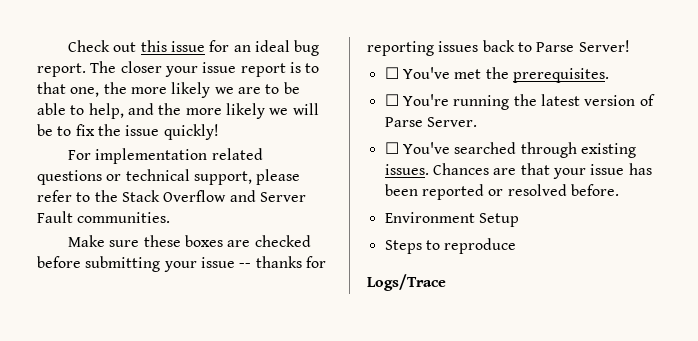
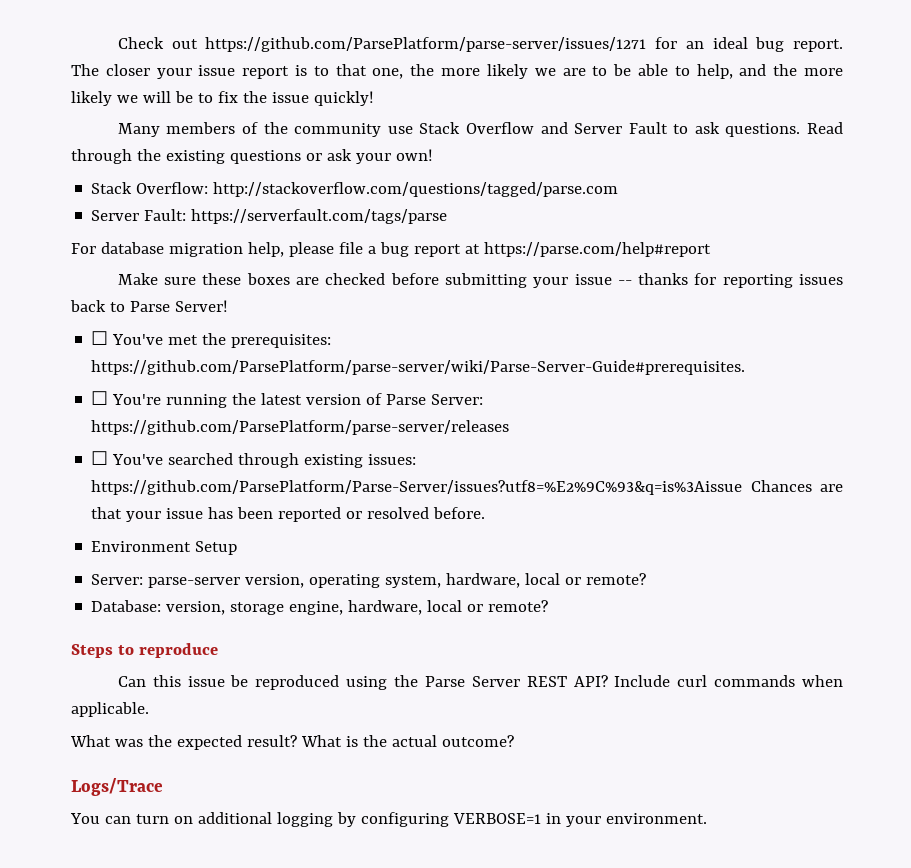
- Check out this issue for an ideal bug report.
+ Check out https://github.com/ParsePlatform/parse-server/issues/1271 for an ideal bug report.
- For implementation related questions or technical support, please refer to the Stack Overflow and Server Fault communities.
+ Many members of the community use Stack Overflow and Server Fault to ask questions. Read through the existing questions or ask your own!
+ Stack Overflow: http://stackoverflow.com/questions/tagged/parse.com
+ Server Fault: https://serverfault.com/tags/parse
+ For database migration help, please file a bug report at https://parse.com/help#report
- ☐ You've met the prerequisites.
+ ☐ You've met the prerequisites: https://github.com/ParsePlatform/parse-server/wiki/Parse-Server-Guide#prerequisites.
- ☐ You're running the latest version of Parse Server.
+ ☐ You're running the latest version of Parse Server: https://github.com/ParsePlatform/parse-server/releases
- ☐ You've searched through existing issues. Chances are that your issue has been reported or resolved before.
+ ☐ You've searched through existing issues: https://github.com/ParsePlatform/Parse-Server/issues?utf8=%E2%9C%93&q=is%3Aissue Chances are that your issue has been reported or resolved before.
+ Server: parse-server version, operating system, hardware, local or remote?
+ Database: version, storage engine, hardware, local or remote?
  Steps to reproduce
+ Can this issue be reproduced using the Parse Server REST API? Include curl commands when applicable.
+ What was the expected result? What is the actual outcome?
  Logs/Trace
+ You can turn on additional logging by configuring VERBOSE=1 in your environment.

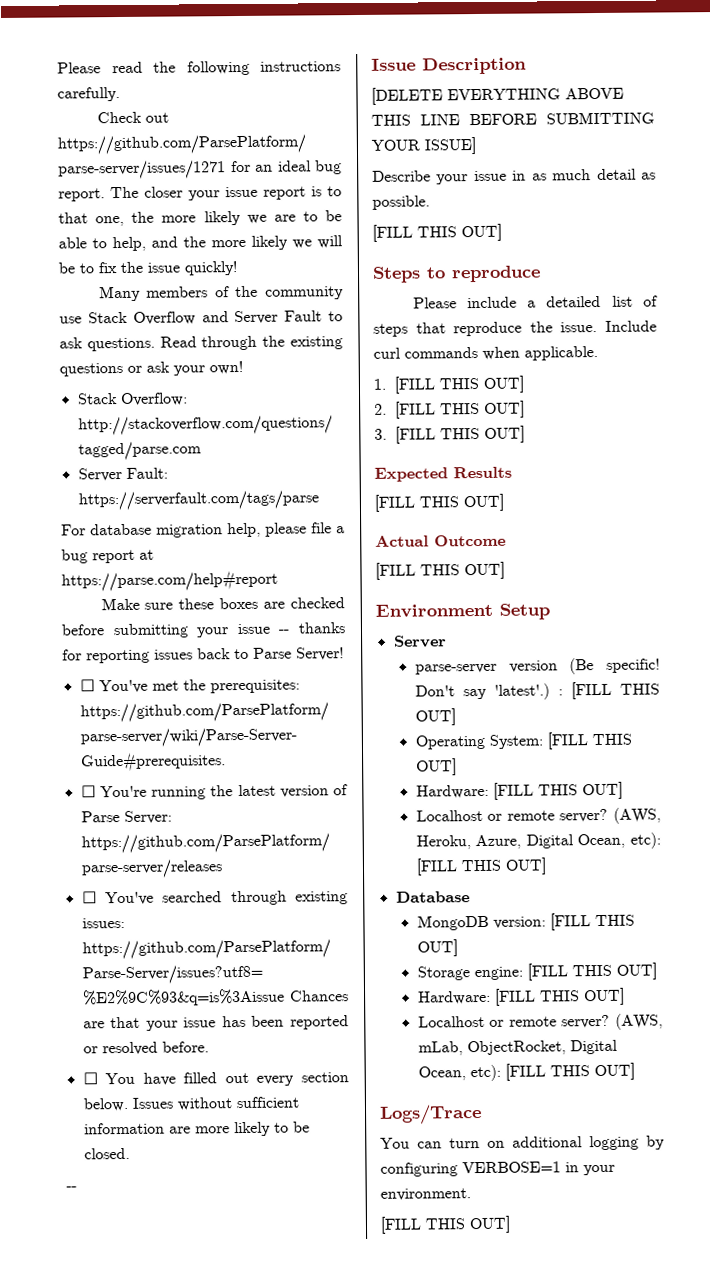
+ Please read the following instructions carefully.
- Environment Setup
- Server: parse-server version, operating system, hardware, local or remote?
- Database: version, storage engine, hardware, local or remote?
+ ☐ You have filled out every section below. Issues without sufficient information are more likely to be closed.
+ --
+ Issue Description
+ [DELETE EVERYTHING ABOVE THIS LINE BEFORE SUBMITTING YOUR ISSUE]
+ Describe your issue in as much detail as possible.
+ [FILL THIS OUT]
  Steps to reproduce
- Can this issue be reproduced using the Parse Server REST API?
+ Please include a detailed list of steps that reproduce the issue.
- What was the expected result? What is the actual outcome?
+ 1. [FILL THIS OUT]
+ 2. [FILL THIS OUT]
+ 3. [FILL THIS OUT]
+ Expected Results
+ [FILL THIS OUT]
+ Actual Outcome
+ [FILL THIS OUT]
+ Environment Setup
+ Server
+ parse-server version (Be specific! Don't say 'latest'.) : [FILL THIS OUT]
+ Operating System: [FILL THIS OUT]
+ Hardware: [FILL THIS OUT]
+ Localhost or remote server? (AWS, Heroku, Azure, Digital Ocean, etc): [FILL THIS OUT]
+ Database
+ MongoDB version: [FILL THIS OUT]
+ Storage engine: [FILL THIS OUT]
+ Hardware: [FILL THIS OUT]
+ Localhost or remote server? (AWS, mLab, ObjectRocket, Digital Ocean, etc): [FILL THIS OUT]
  You can turn on additional logging by configuring VERBOSE=1 in your environment.
+ [FILL THIS OUT]

